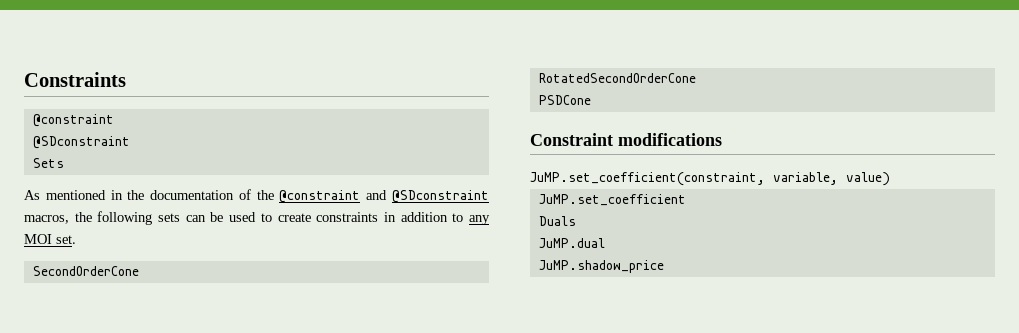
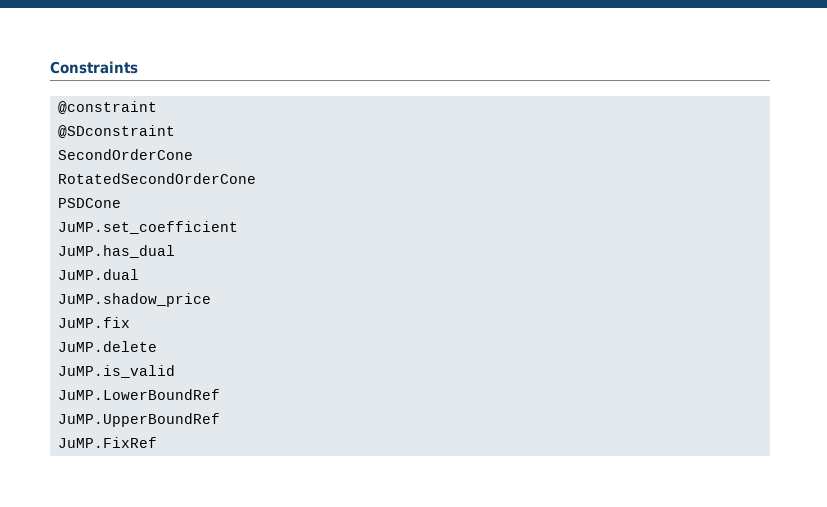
- Sets
- As mentioned in the documentation of the @constraint and @SDconstraint macros, the following sets can be used to create constraints in addition to any MOI set.
  SecondOrderCone
  RotatedSecondOrderCone
  PSDCone
- Constraint modifications
- JuMP.set_coefficient(constraint, variable, value)
- Duals
+ JuMP.has_dual
+ JuMP.fix
+ JuMP.delete
+ JuMP.is_valid
+ JuMP.LowerBoundRef
+ JuMP.UpperBoundRef
+ JuMP.FixRef

